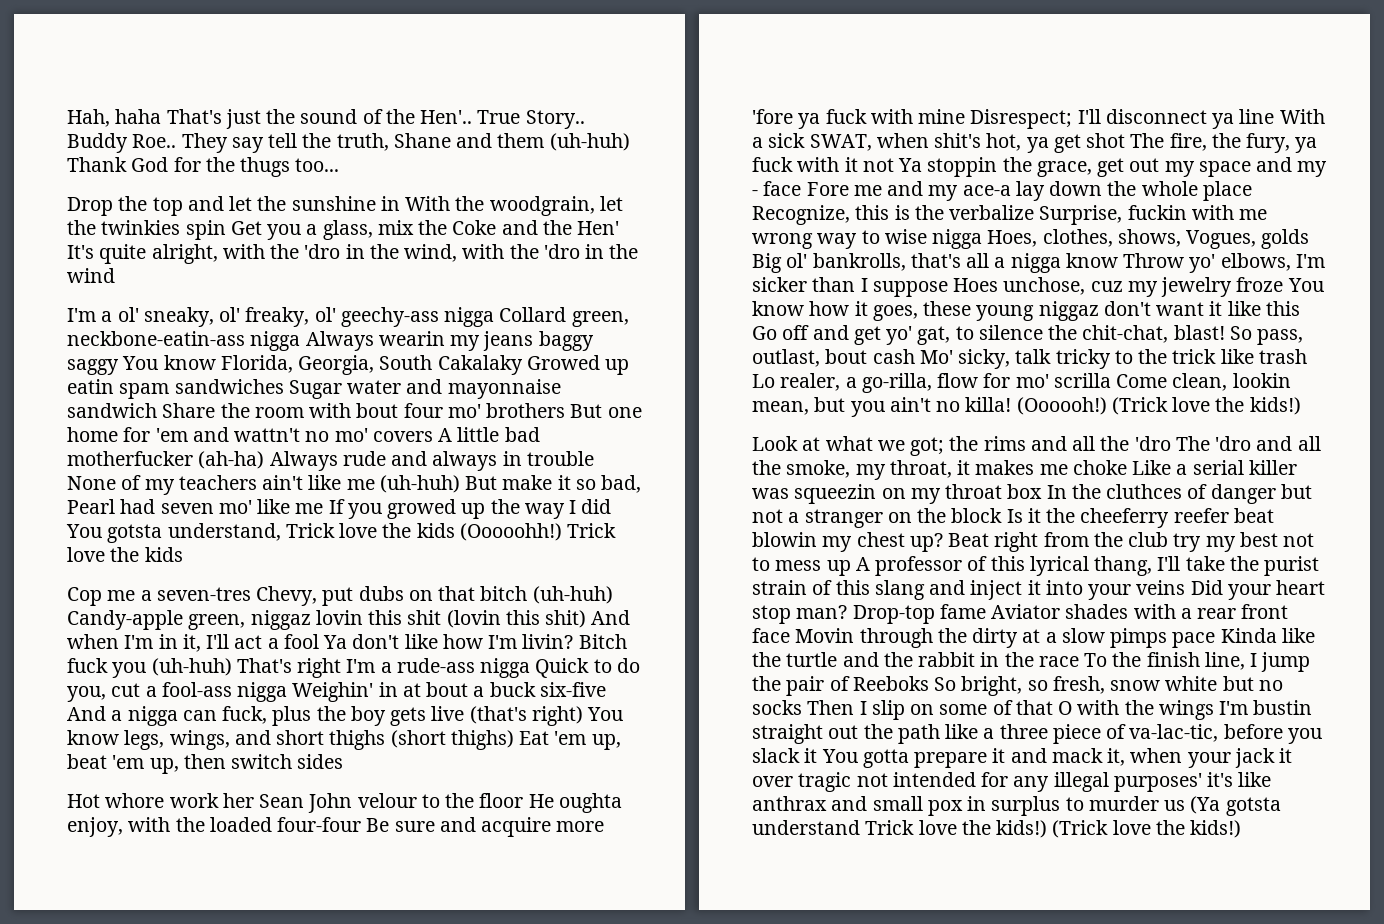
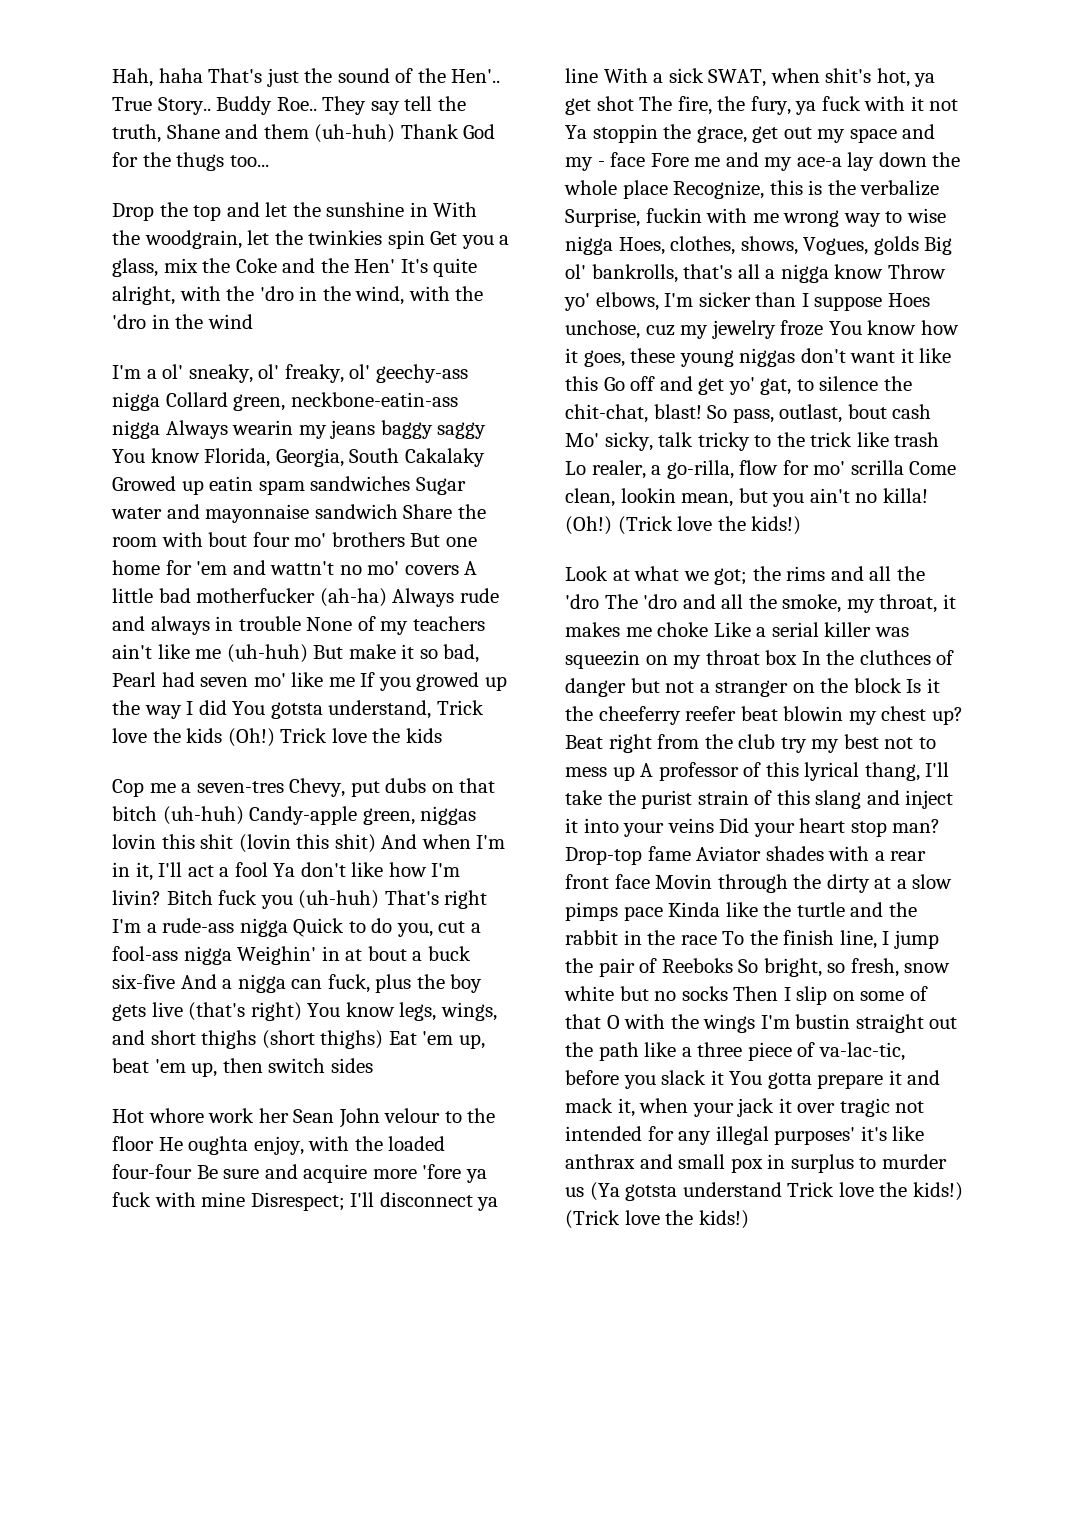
- I'm a ol' sneaky, ol' freaky, ol' geechy-ass nigga Collard green, neckbone-eatin-ass nigga Always wearin my jeans baggy saggy You know Florida, Georgia, South Cakalaky Growed up eatin spam sandwiches Sugar water and mayonnaise sandwich Share the room with bout four mo' brothers But one home for 'em and wattn't no mo' covers A little bad motherfucker (ah-ha) Always rude and always in trouble None of my teachers ain't like me (uh-huh) But make it so bad, Pearl had seven mo' like me If you growed up the way I did You gotsta understand, Trick love the kids (Ooooohh!)
+ I'm a ol' sneaky, ol' freaky, ol' geechy-ass nigga Collard green, neckbone-eatin-ass nigga Always wearin my jeans baggy saggy You know Florida, Georgia, South Cakalaky Growed up eatin spam sandwiches Sugar water and mayonnaise sandwich Share the room with bout four mo' brothers But one home for 'em and wattn't no mo' covers A little bad motherfucker (ah-ha) Always rude and always in trouble None of my teachers ain't like me (uh-huh) But make it so bad, Pearl had seven mo' like me If you growed up the way I did You gotsta understand, Trick love the kids (Oh!)
- Cop me a seven-tres Chevy, put dubs on that bitch (uh-huh) Candy-apple green, niggaz lovin this shit (lovin this shit) And when I'm in it, I'll act a fool Ya don't like how I'm livin?
+ Cop me a seven-tres Chevy, put dubs on that bitch (uh-huh) Candy-apple green, niggas lovin this shit (lovin this shit) And when I'm in it, I'll act a fool Ya don't like how I'm livin?
- I'll disconnect ya line With a sick SWAT, when shit's hot, ya get shot The fire, the fury, ya fuck with it not Ya stoppin the grace, get out my space and my - face Fore me and my ace-a lay down the whole place Recognize, this is the verbalize Surprise, fuckin with me wrong way to wise nigga Hoes, clothes, shows, Vogues, golds Big ol' bankrolls, that's all a nigga know Throw yo' elbows, I'm sicker than I suppose Hoes unchose, cuz my jewelry froze You know how it goes, these young niggaz don't want it like this Go off and get yo' gat, to silence the chit-chat, blast!
+ I'll disconnect ya line With a sick SWAT, when shit's hot, ya get shot The fire, the fury, ya fuck with it not Ya stoppin the grace, get out my space and my - face Fore me and my ace-a lay down the whole place Recognize, this is the verbalize Surprise, fuckin with me wrong way to wise nigga Hoes, clothes, shows, Vogues, golds Big ol' bankrolls, that's all a nigga know Throw yo' elbows, I'm sicker than I suppose Hoes unchose, cuz my jewelry froze You know how it goes, these young niggas don't want it like this Go off and get yo' gat, to silence the chit-chat, blast!
- So pass, outlast, bout cash Mo' sicky, talk tricky to the trick like trash Lo realer, a go-rilla, flow for mo' scrilla Come clean, lookin mean, but you ain't no killa! (Oooooh!)
+ So pass, outlast, bout cash Mo' sicky, talk tricky to the trick like trash Lo realer, a go-rilla, flow for mo' scrilla Come clean, lookin mean, but you ain't no killa! (Oh!)

